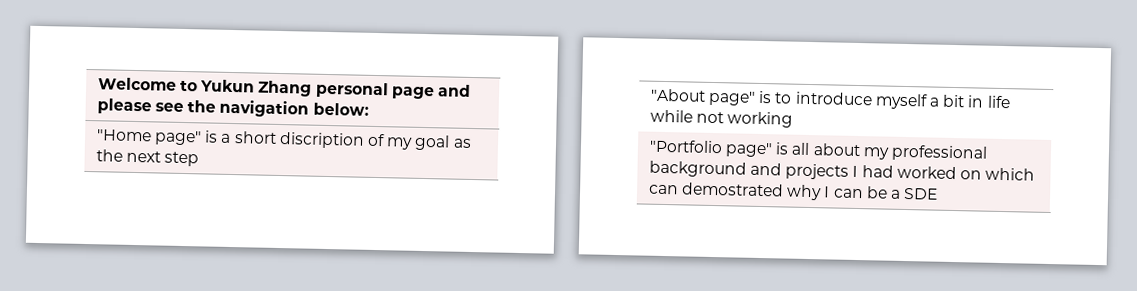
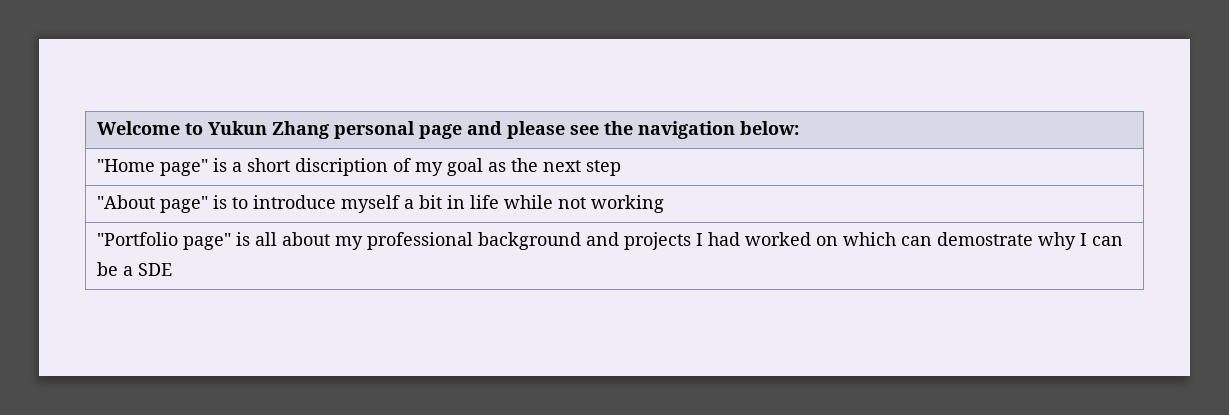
- "Portfolio page" is all about my professional background and projects I had worked on which can demostrated why I can be a SDE
+ "Portfolio page" is all about my professional background and projects I had worked on which can demostrate why I can be a SDE

